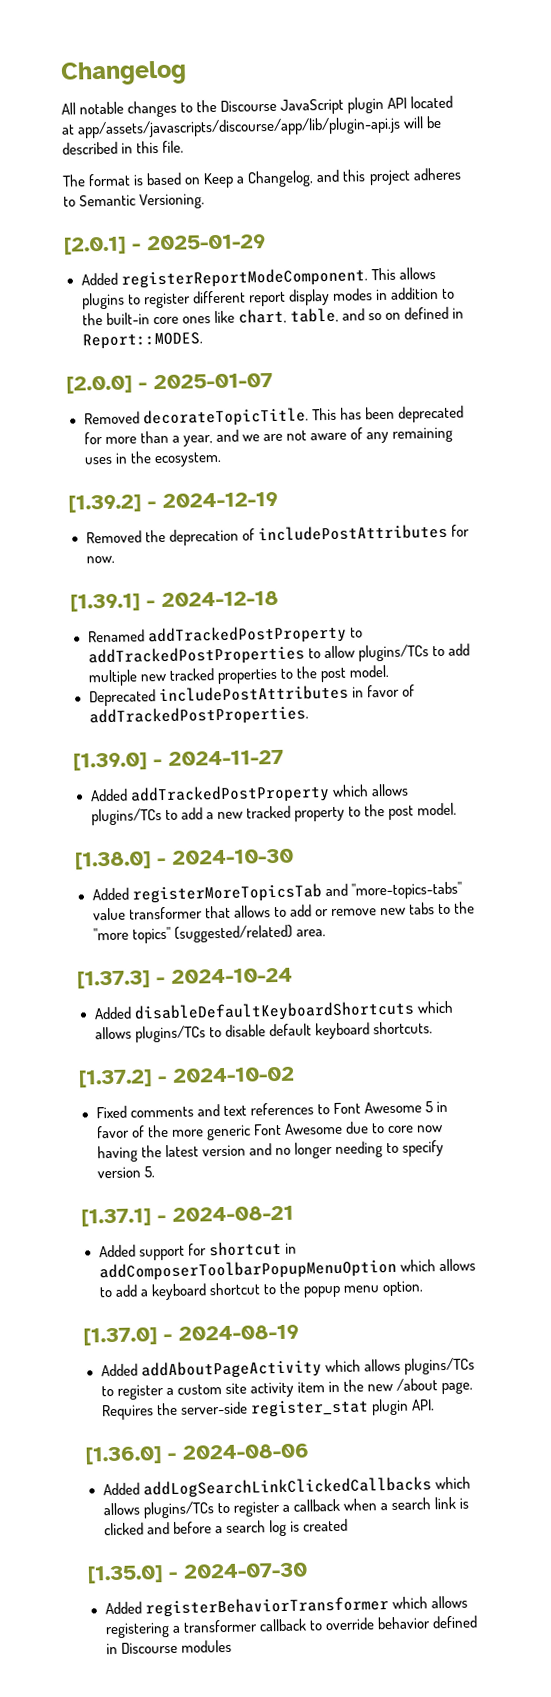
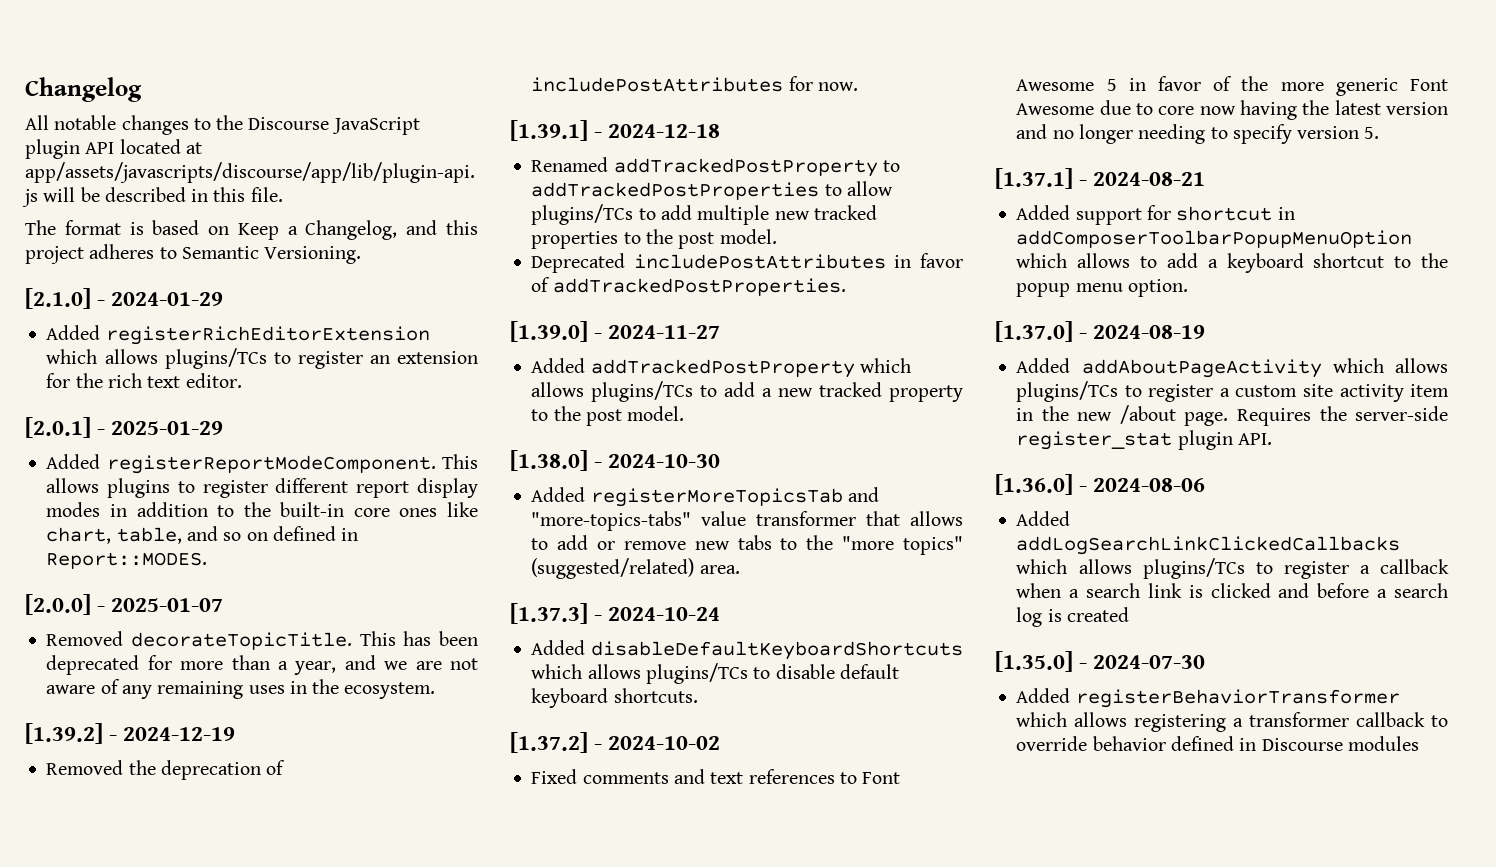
+ [2.1.0] - 2024-01-29
+ Added registerRichEditorExtension which allows plugins/TCs to register an extension for the rich text editor.

